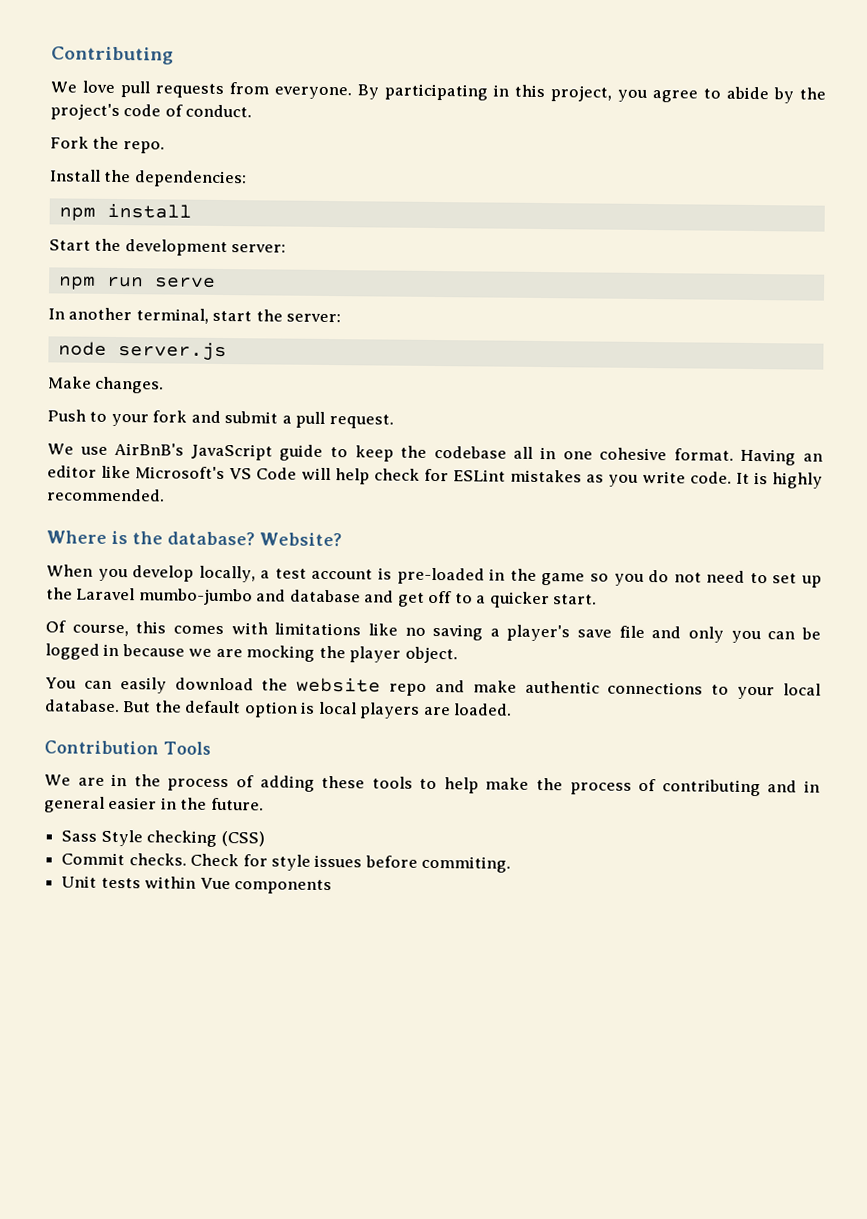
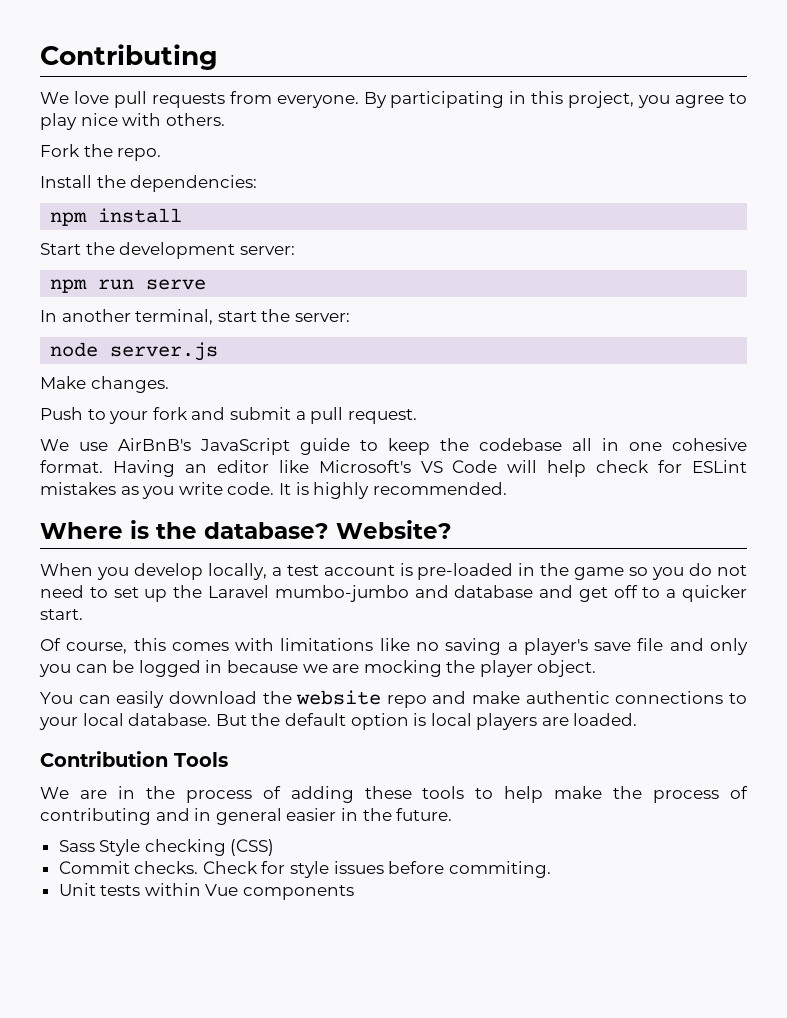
- By participating in this project, you agree to abide by the project's code of conduct.
+ By participating in this project, you agree to play nice with others.

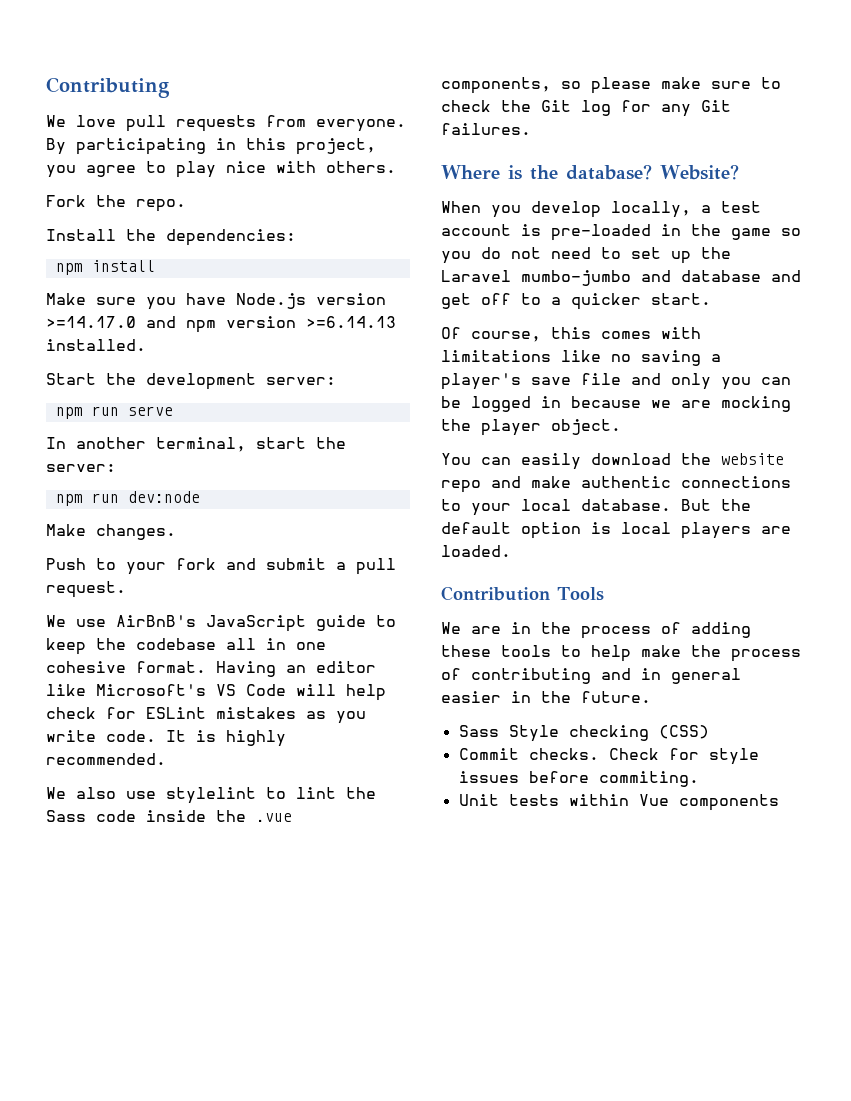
+ Make sure you have Node.js version >=14.17.0 and npm version >=6.14.13 installed.
- node server.js
+ npm run dev:node
+ We also use stylelint to lint the Sass code inside the .vue components, so please make sure to check the Git log for any Git failures.

